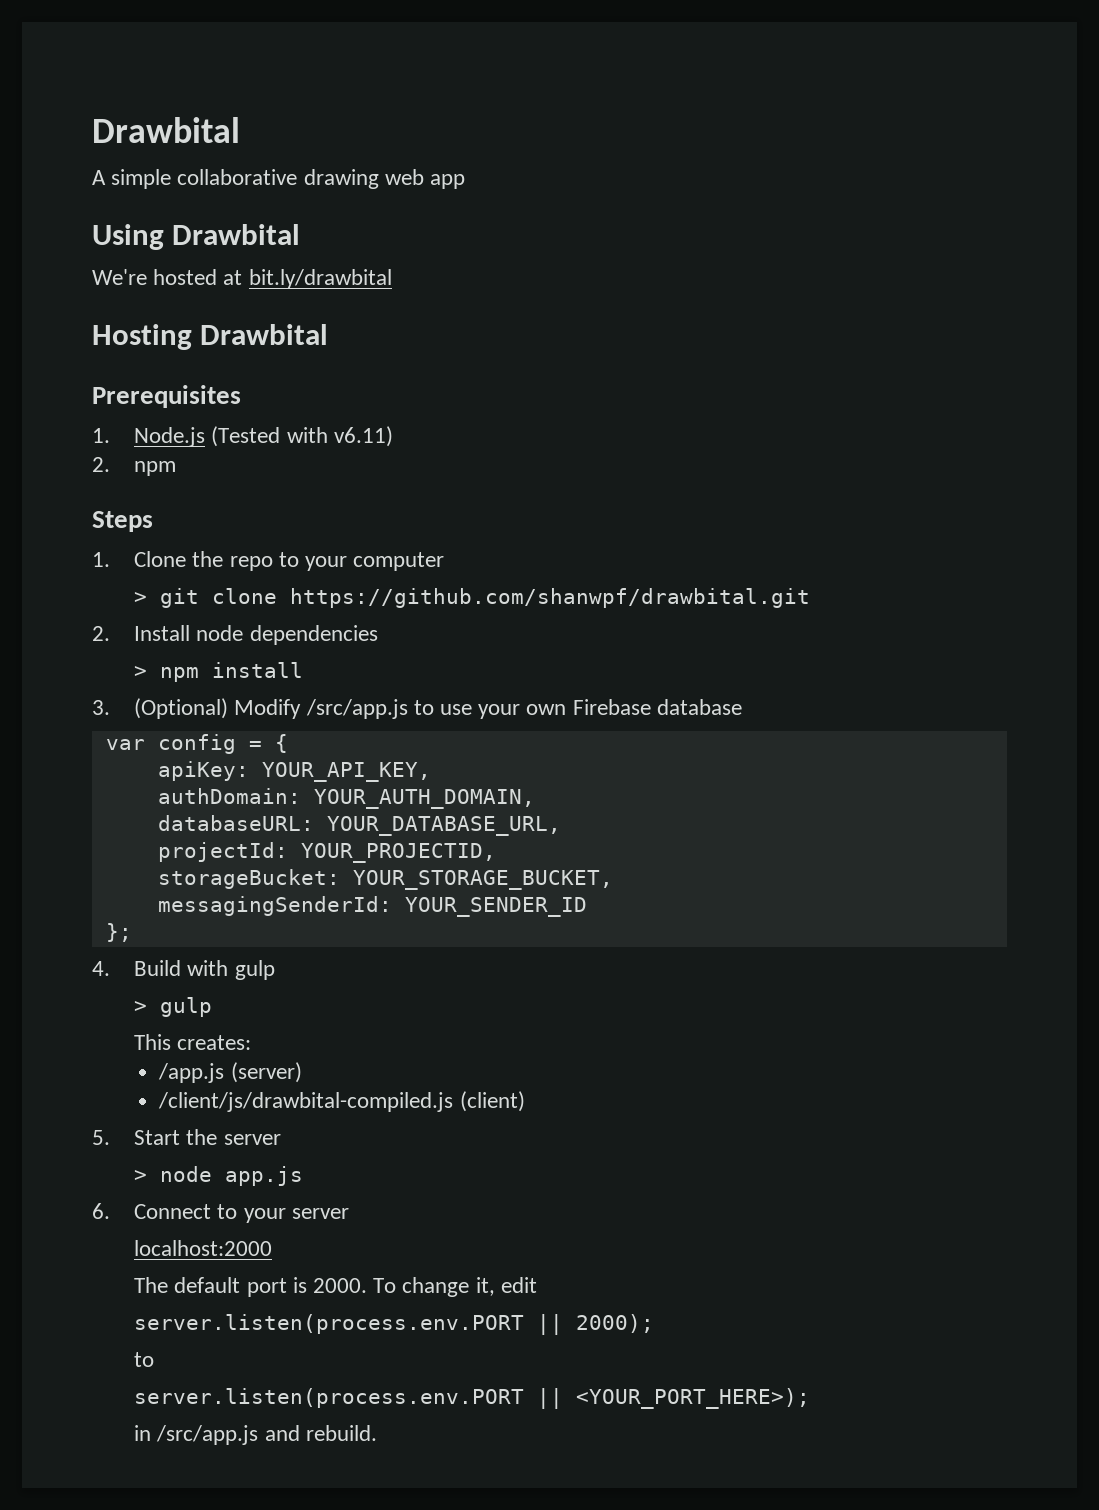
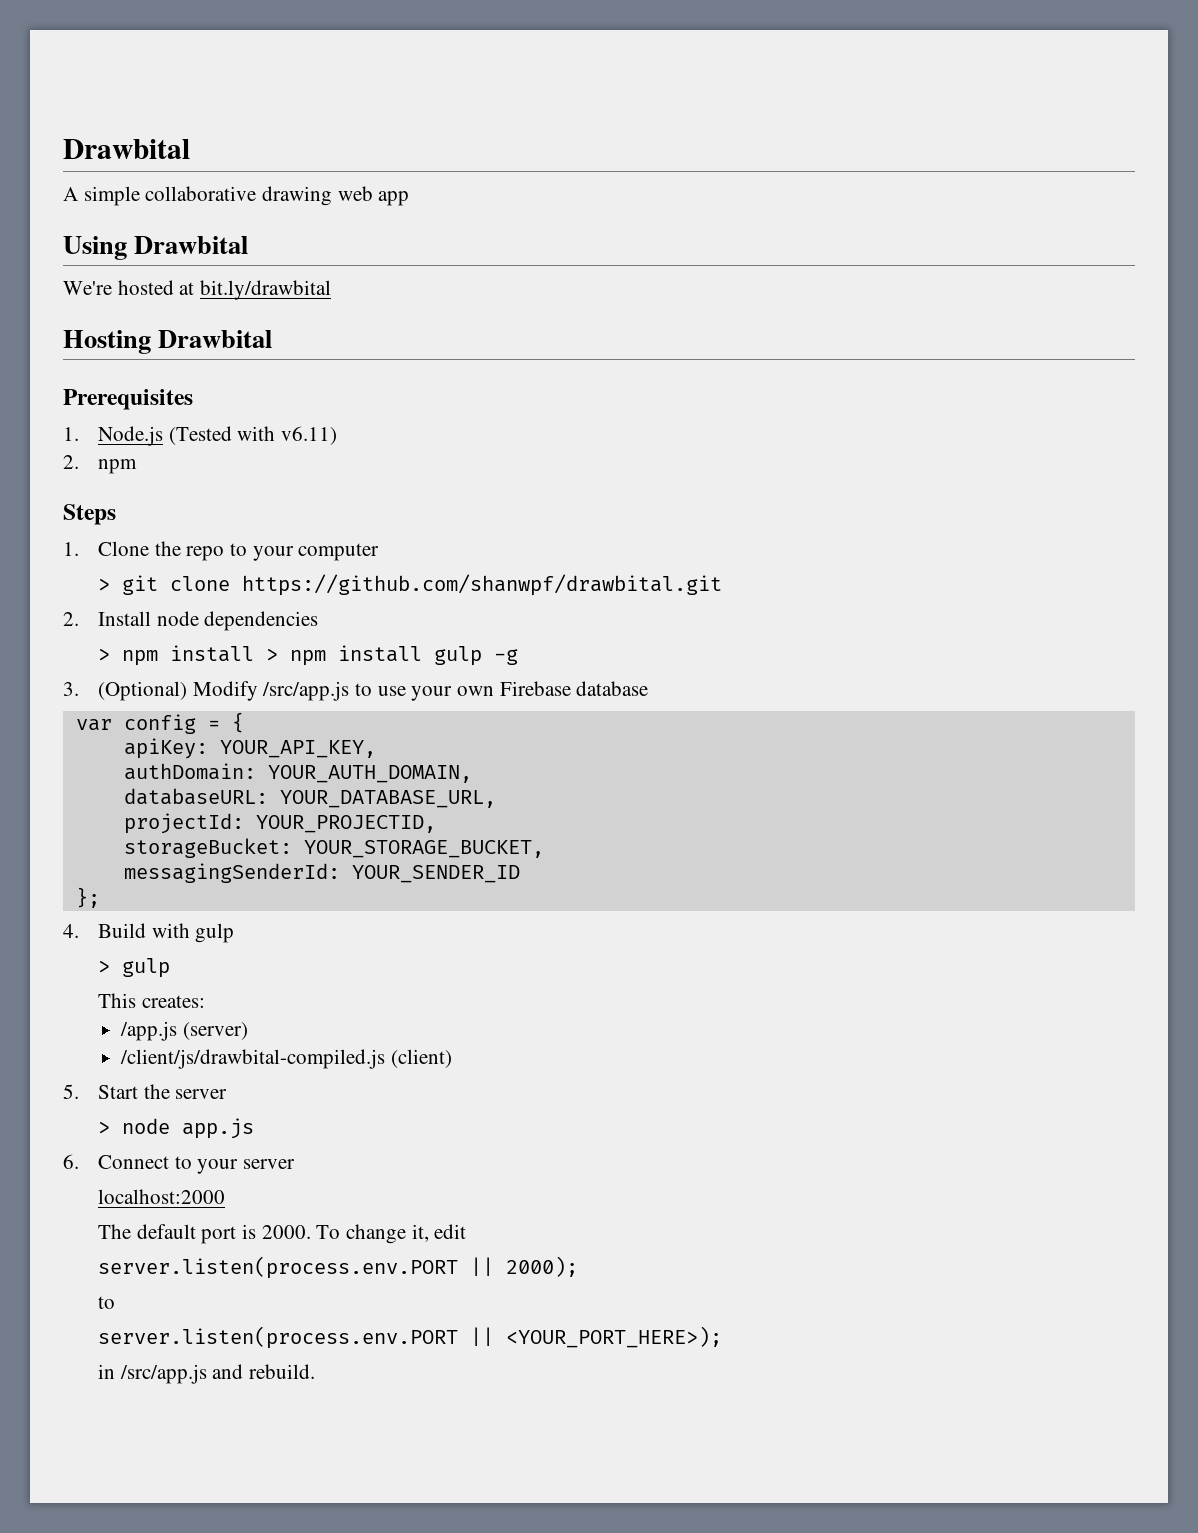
- > npm install
+ > npm install > npm install gulp -g

